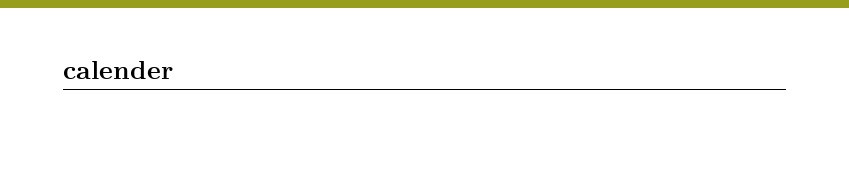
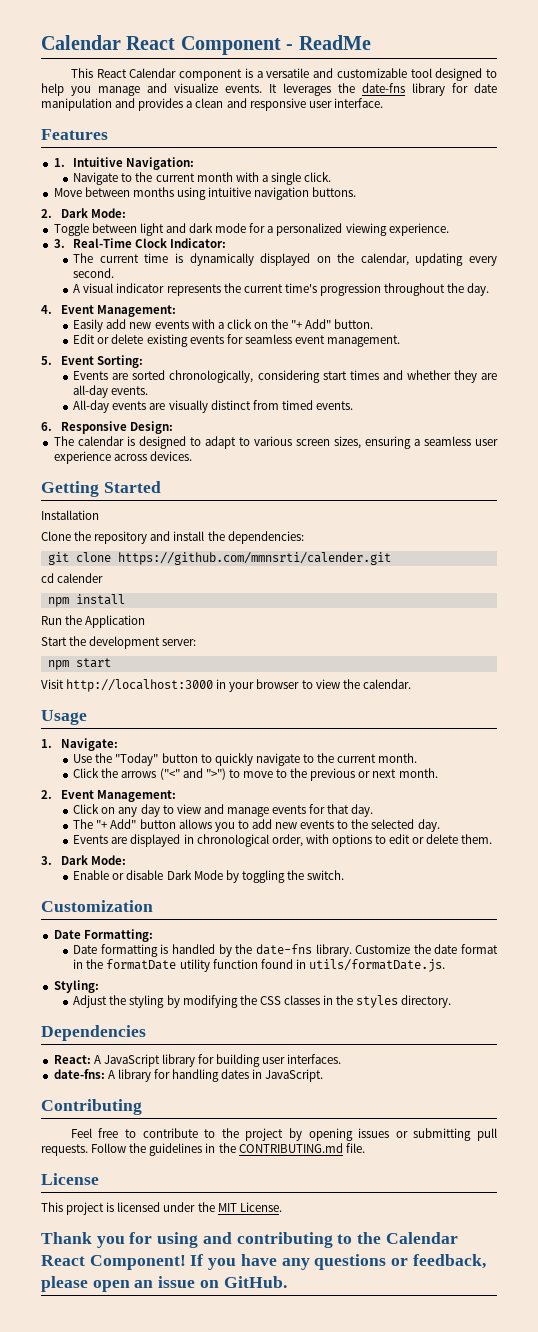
- calender
+ Calendar React Component - ReadMe
+ This React Calendar component is a versatile and customizable tool designed to help you manage and visualize events. It leverages the date-fns library for date manipulation and provides a clean and responsive user interface.
+ Features
+ 1. Intuitive Navigation:
+ Navigate to the current month with a single click.
+ Move between months using intuitive navigation buttons.
+ 2. Dark Mode:
+ Toggle between light and dark mode for a personalized viewing experience.
+ 3. Real-Time Clock Indicator:
+ The current time is dynamically displayed on the calendar, updating every second.
+ A visual indicator represents the current time's progression throughout the day.
+ 4. Event Management:
+ Easily add new events with a click on the "+ Add" button.
+ Edit or delete existing events for seamless event management.
+ 5. Event Sorting:
+ Events are sorted chronologically, considering start times and whether they are all-day events.
+ All-day events are visually distinct from timed events.
+ 6. Responsive Design:
+ The calendar is designed to adapt to various screen sizes, ensuring a seamless user experience across devices.
+ Getting Started
+ Installation
+ Clone the repository and install the dependencies:
+ git clone https://github.com/mmnsrti/calender.git
+ cd calender
+ npm install
+ Run the Application
+ Start the development server:
+ npm start
+ Visit http://localhost:3000 in your browser to view the calendar.
+ Usage
+ 1. Navigate:
+ Use the "Today" button to quickly navigate to the current month.
+ Click the arrows ("<" and ">") to move to the previous or next month.
+ 2. Event Management:
+ Click on any day to view and manage events for that day.
+ The "+ Add" button allows you to add new events to the selected day.
+ Events are displayed in chronological order, with options to edit or delete them.
+ 3. Dark Mode:
+ Enable or disable Dark Mode by toggling the switch.
+ Customization
+ Date Formatting:
+ Date formatting is handled by the date-fns library. Customize the date format in the formatDate utility function found in utils/formatDate.js.
+ Styling:
+ Adjust the styling by modifying the CSS classes in the styles directory.
+ Dependencies
+ React: A JavaScript library for building user interfaces.
+ date-fns: A library for handling dates in JavaScript.
+ Contributing
+ Feel free to contribute to the project by opening issues or submitting pull requests. Follow the guidelines in the CONTRIBUTING.md file.
+ License
+ This project is licensed under the MIT License.
+ Thank you for using and contributing to the Calendar React Component! If you have any questions or feedback, please open an issue on GitHub.

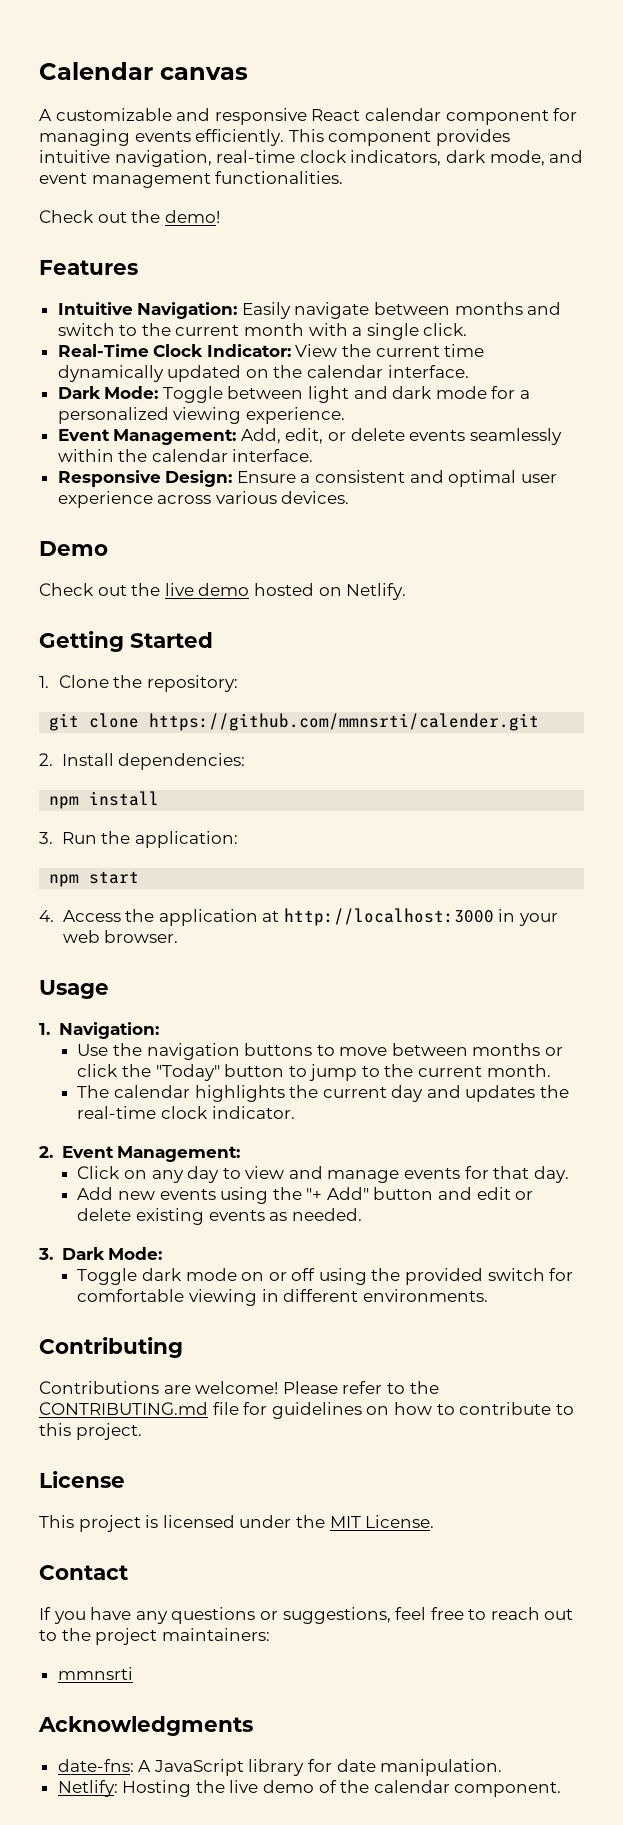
- Calendar React Component - ReadMe
- This React Calendar component is a versatile and customizable tool designed to help you manage and visualize events. It leverages the date-fns library for date manipulation and provides a clean and responsive user interface.
+ Calendar canvas
+ A customizable and responsive React calendar component for managing events efficiently. This component provides intuitive navigation, real-time clock indicators, dark mode, and event management functionalities.
+ Check out the demo!
- 1. Intuitive Navigation:
- Navigate to the current month with a single click.
+ Intuitive Navigation: Easily navigate between months and switch to the current month with a single click.
- Move between months using intuitive navigation buttons.
- 2. Dark Mode:
- Toggle between light and dark mode for a personalized viewing experience.
+ Real-Time Clock Indicator: View the current time dynamically updated on the calendar interface.
+ Dark Mode: Toggle between light and dark mode for a personalized viewing experience.
- 3. Real-Time Clock Indicator:
- The current time is dynamically displayed on the calendar, updating every second.
- A visual indicator represents the current time's progression throughout the day.
- 4. Event Management:
- Easily add new events with a click on the "+ Add" button.
- Edit or delete existing events for seamless event management.
- 5. Event Sorting:
- Events are sorted chronologically, considering start times and whether they are all-day events.
- All-day events are visually distinct from timed events.
- 6. Responsive Design:
- The calendar is designed to adapt to various screen sizes, ensuring a seamless user experience across devices.
+ Event Management: Add, edit, or delete events seamlessly within the calendar interface.
+ Responsive Design: Ensure a consistent and optimal user experience across various devices.
+ Demo
+ Check out the live demo hosted on Netlify.
- Installation
- Clone the repository and install the dependencies:
+ 1. Clone the repository:
- cd calender
+ 2. Install dependencies:
- Run the Application
- Start the development server:
+ 3. Run the application:
  npm start
- Visit http://localhost:3000 in your browser to view the calendar.
+ 4. Access the application at http://localhost:3000 in your web browser.
- 1. Navigate:
+ 1. Navigation:
- Use the "Today" button to quickly navigate to the current month.
+ Use the navigation buttons to move between months or click the "Today" button to jump to the current month.
- Click the arrows ("<" and ">") to move to the previous or next month.
+ The calendar highlights the current day and updates the real-time clock indicator.
- The "+ Add" button allows you to add new events to the selected day.
- Events are displayed in chronological order, with options to edit or delete them.
+ Add new events using the "+ Add" button and edit or delete existing events as needed.
  3. Dark Mode:
- Enable or disable Dark Mode by toggling the switch.
- Customization
- Date Formatting:
- Date formatting is handled by the date-fns library. Customize the date format in the formatDate utility function found in utils/formatDate.js.
- Styling:
- Adjust the styling by modifying the CSS classes in the styles directory.
- Dependencies
- React: A JavaScript library for building user interfaces.
- date-fns: A library for handling dates in JavaScript.
+ Toggle dark mode on or off using the provided switch for comfortable viewing in different environments.
  Contributing
- Feel free to contribute to the project by opening issues or submitting pull requests. Follow the guidelines in the CONTRIBUTING.md file.
+ Contributions are welcome! Please refer to the CONTRIBUTING.md file for guidelines on how to contribute to this project.
- Thank you for using and contributing to the Calendar React Component! If you have any questions or feedback, please open an issue on GitHub.
+ Contact
+ If you have any questions or suggestions, feel free to reach out to the project maintainers:
+ mmnsrti
+ Acknowledgments
+ date-fns: A JavaScript library for date manipulation.
+ Netlify: Hosting the live demo of the calendar component.

